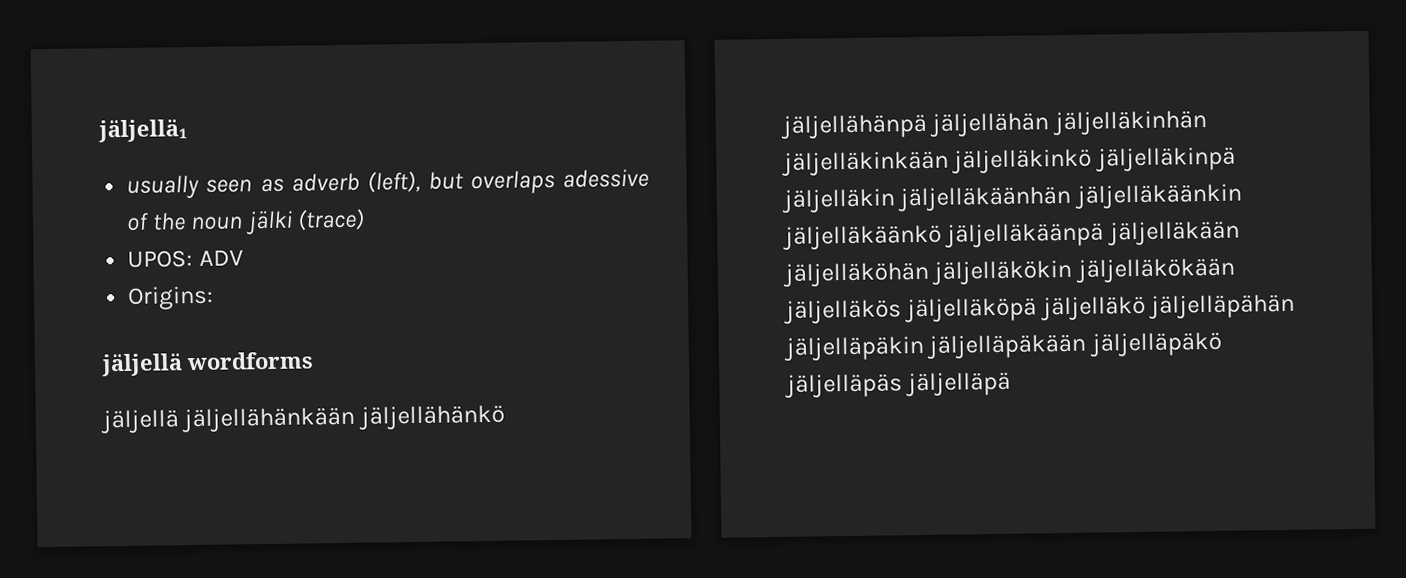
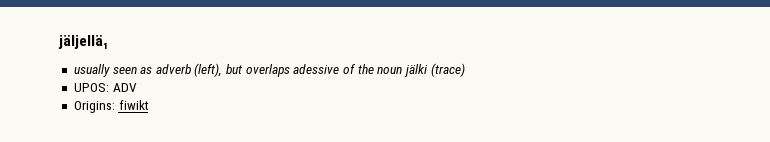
- Origins:
- jäljellä wordforms
- jäljellä jäljellähänkään jäljellähänkö jäljellähänpä jäljellähän jäljelläkinhän jäljelläkinkään jäljelläkinkö jäljelläkinpä jäljelläkin jäljelläkäänhän jäljelläkäänkin jäljelläkäänkö jäljelläkäänpä jäljelläkään jäljelläköhän jäljelläkökin jäljelläkökään jäljelläkös jäljelläköpä jäljelläkö jäljelläpähän jäljelläpäkin jäljelläpäkään jäljelläpäkö jäljelläpäs jäljelläpä
+ Origins: fiwikt

